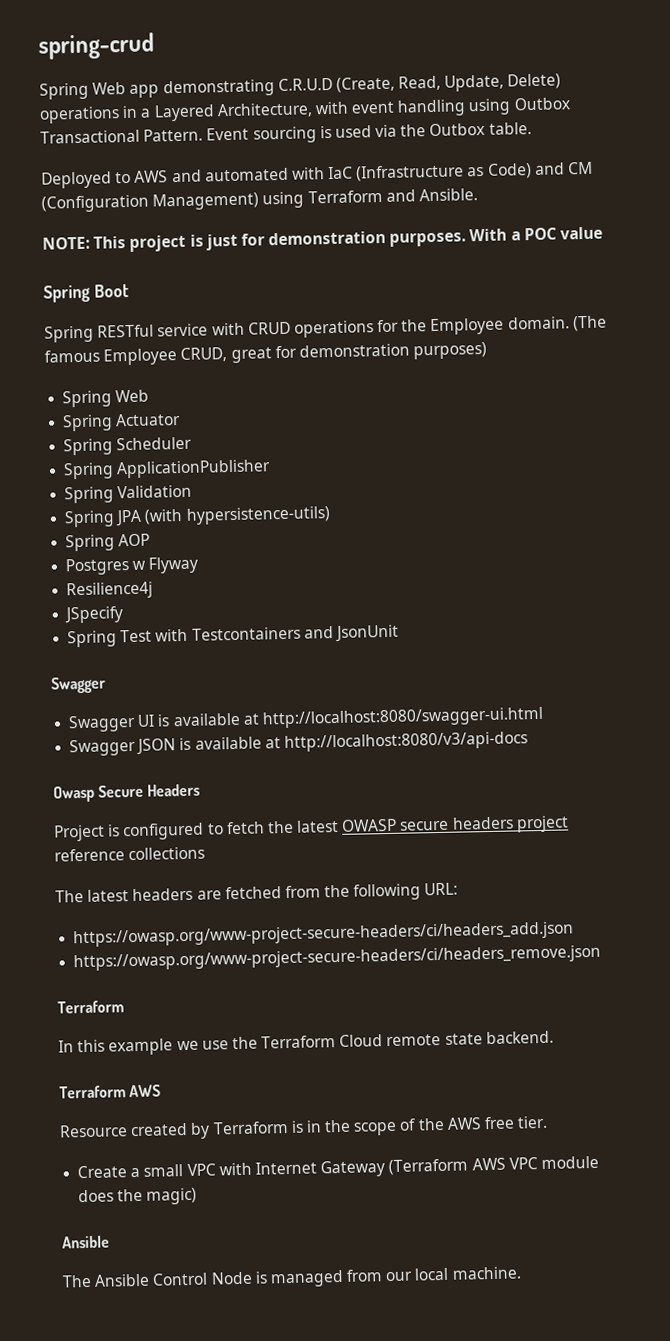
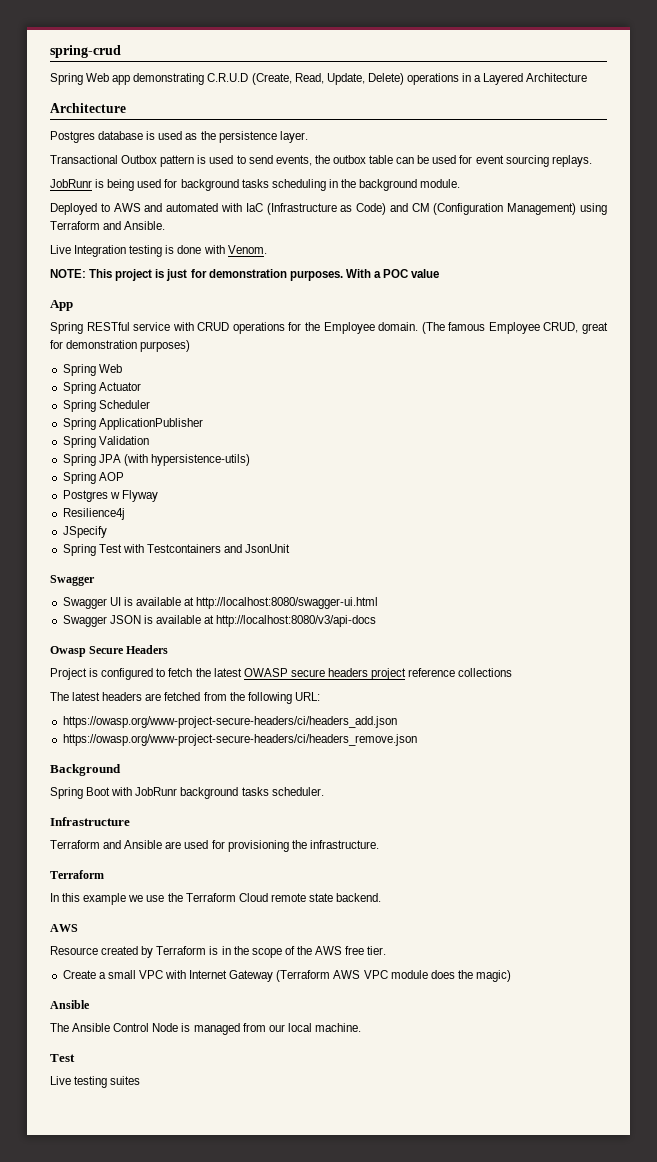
- Spring Web app demonstrating C.R.U.D (Create, Read, Update, Delete) operations in a Layered Architecture, with event handling using Outbox Transactional Pattern. Event sourcing is used via the Outbox table.
+ Spring Web app demonstrating C.R.U.D (Create, Read, Update, Delete) operations in a Layered Architecture
+ Architecture
+ Postgres database is used as the persistence layer.
+ Transactional Outbox pattern is used to send events, the outbox table can be used for event sourcing replays.
+ JobRunr is being used for background tasks scheduling in the background module.
+ Live Integration testing is done with Venom.
- Spring Boot
+ App
+ Background
+ Spring Boot with JobRunr background tasks scheduler.
+ Infrastructure
+ Terraform and Ansible are used for provisioning the infrastructure.
  In this example we use the Terraform Cloud remote state backend.
- Terraform AWS
+ AWS
  The Ansible Control Node is managed from our local machine.
+ Test
+ Live testing suites

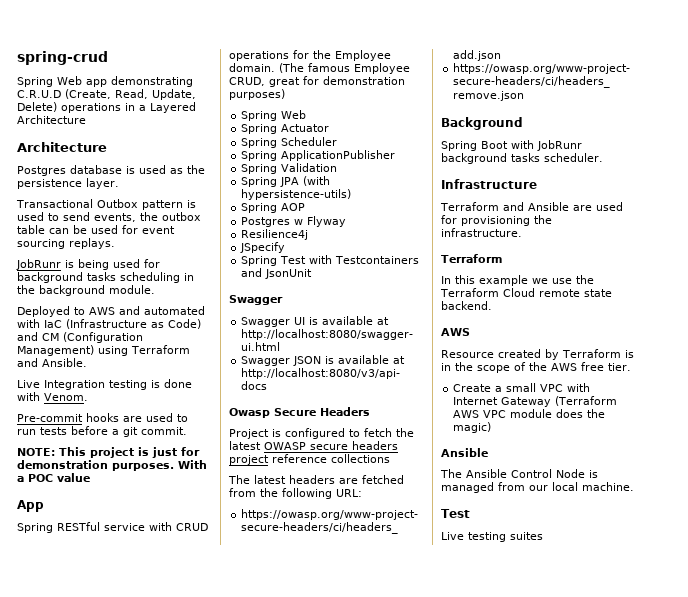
+ Pre-commit hooks are used to run tests before a git commit.

